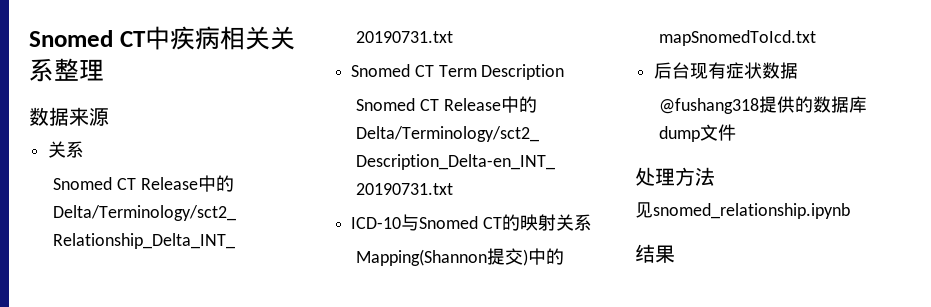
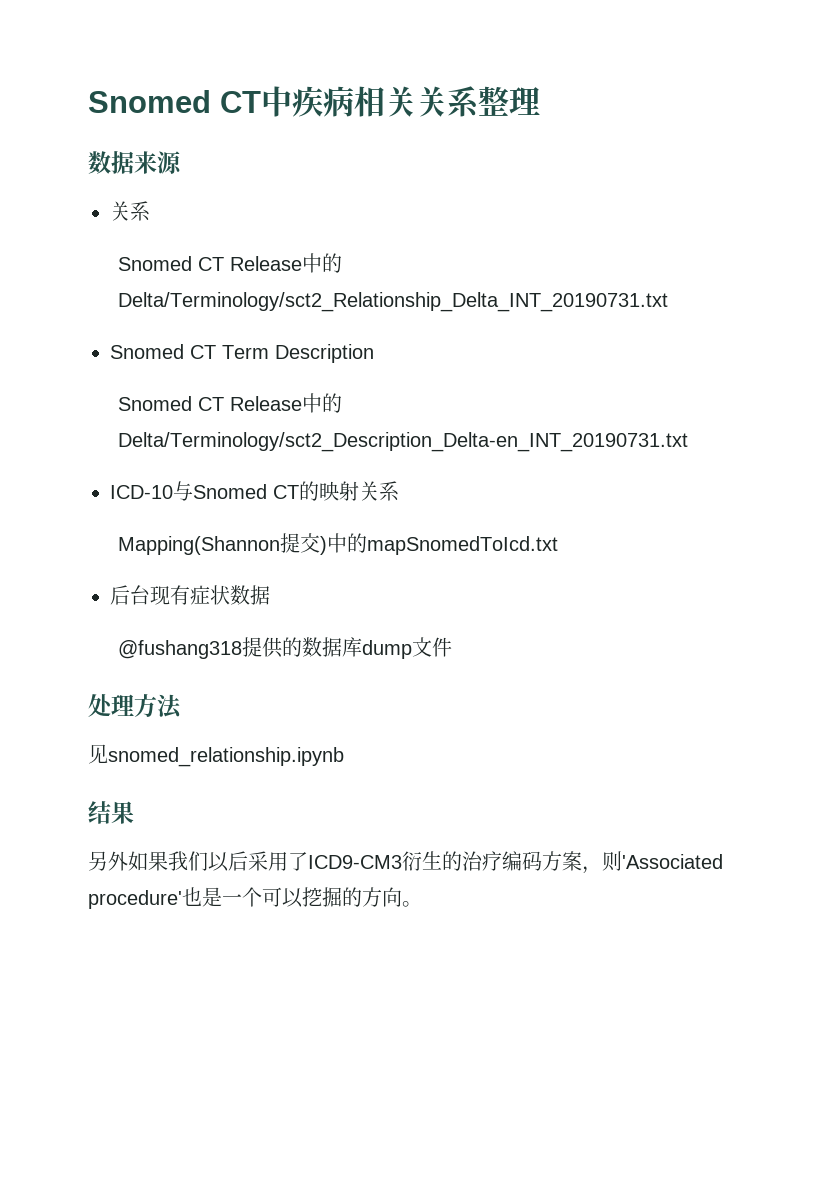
+ 另外如果我们以后采用了ICD9-CM3衍生的治疗编码方案，则'Associated procedure'也是一个可以挖掘的方向。

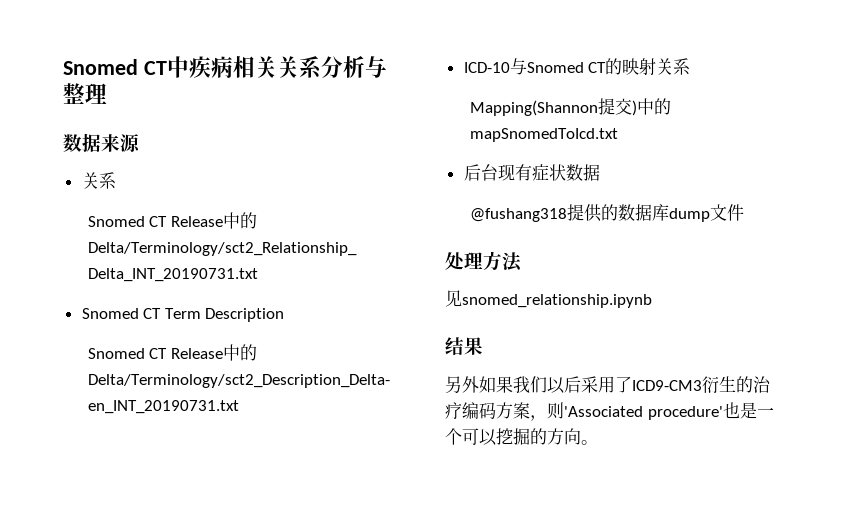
- Snomed CT中疾病相关关系整理
+ Snomed CT中疾病相关关系分析与整理

